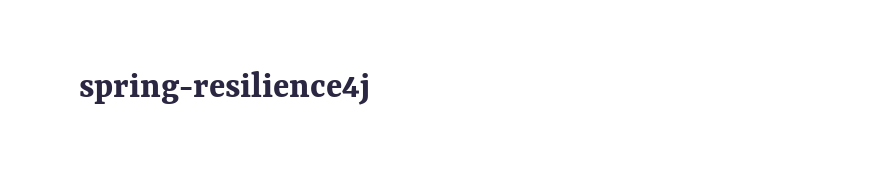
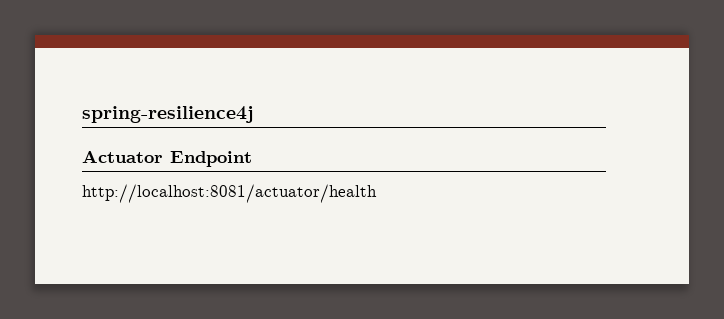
+ Actuator Endpoint
+ http://localhost:8081/actuator/health

